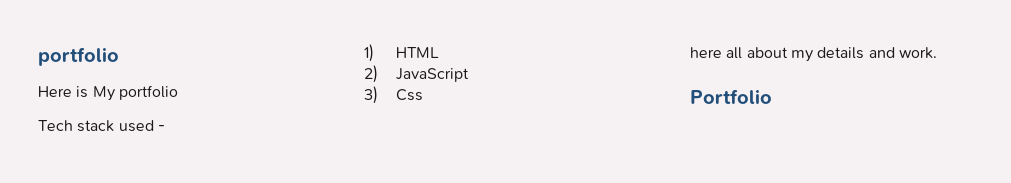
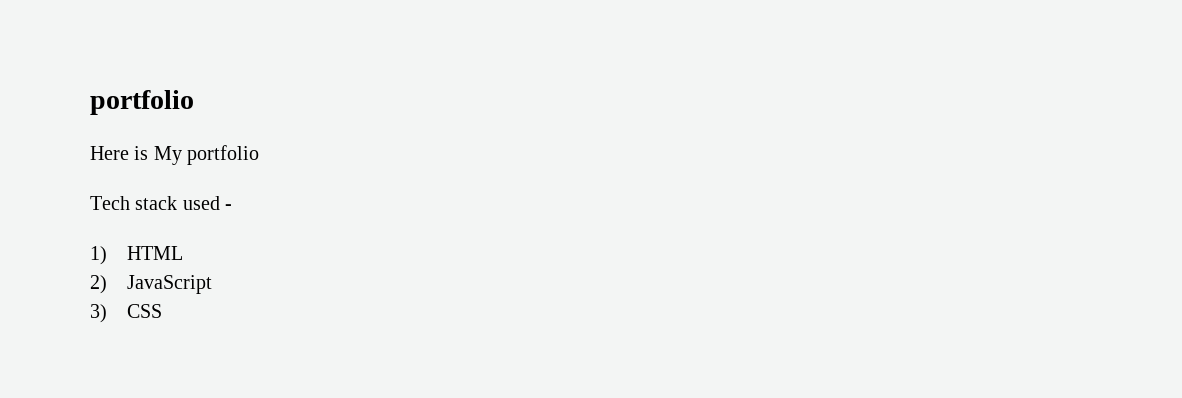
- 3) Css
- here all about my details and work.
- Portfolio
+ 3) CSS

